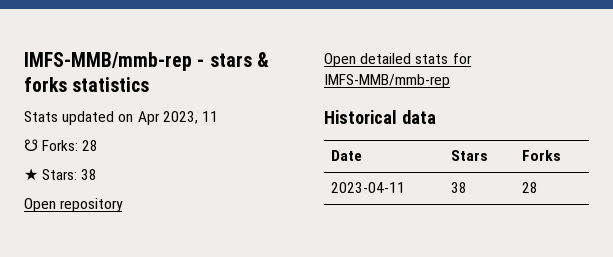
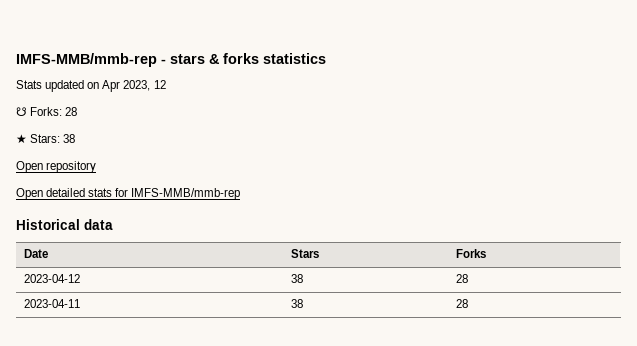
- Stats updated on Apr 2023, 11
+ Stats updated on Apr 2023, 12
+ 2023-04-12 | 38 | 28

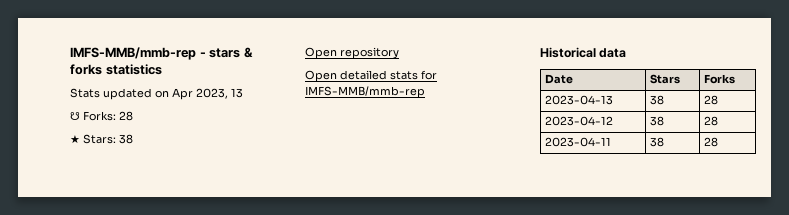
- Stats updated on Apr 2023, 12
+ Stats updated on Apr 2023, 13
+ 2023-04-13 | 38 | 28

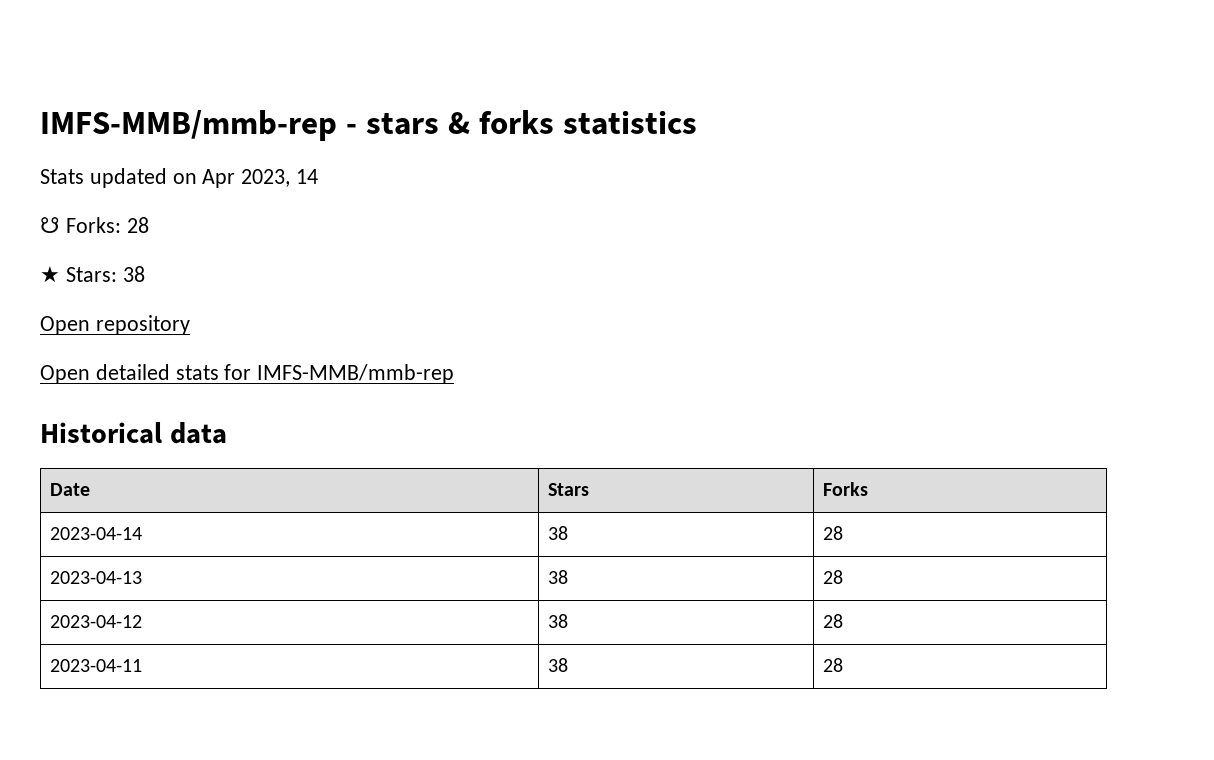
- Stats updated on Apr 2023, 13
+ Stats updated on Apr 2023, 14
+ 2023-04-14 | 38 | 28

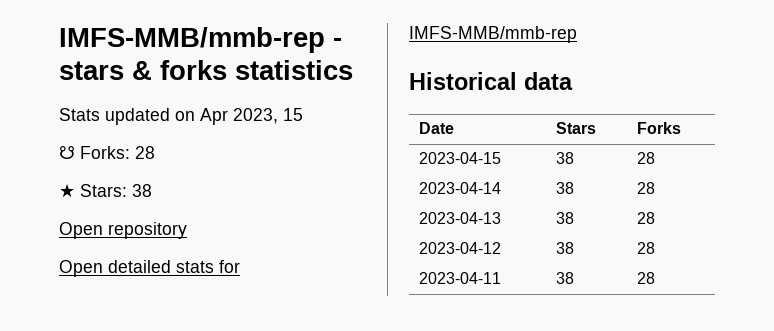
- Stats updated on Apr 2023, 14
+ Stats updated on Apr 2023, 15
+ 2023-04-15 | 38 | 28

